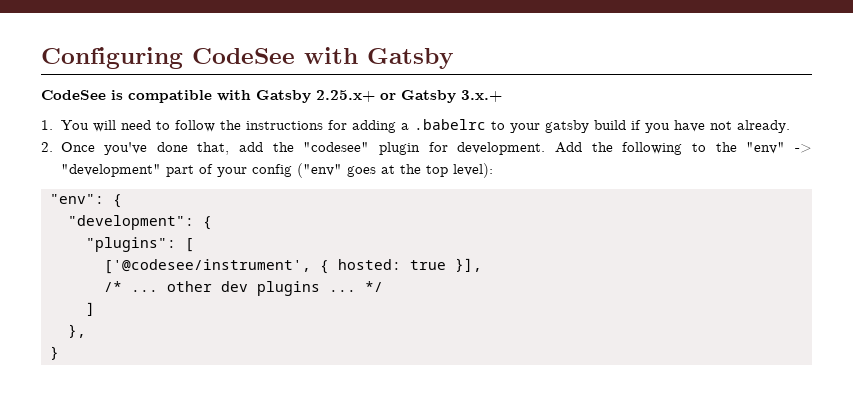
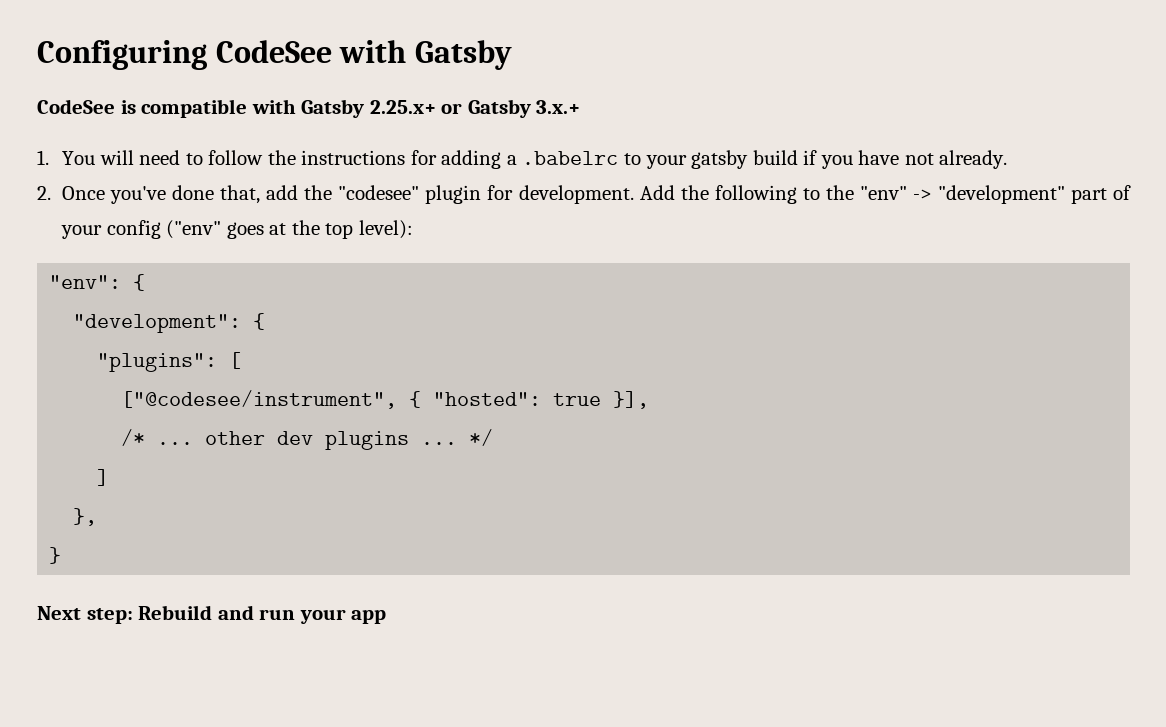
- ['@codesee/instrument', { hosted: true }],
+ ["@codesee/instrument", { "hosted": true }],
+ Next step: Rebuild and run your app

